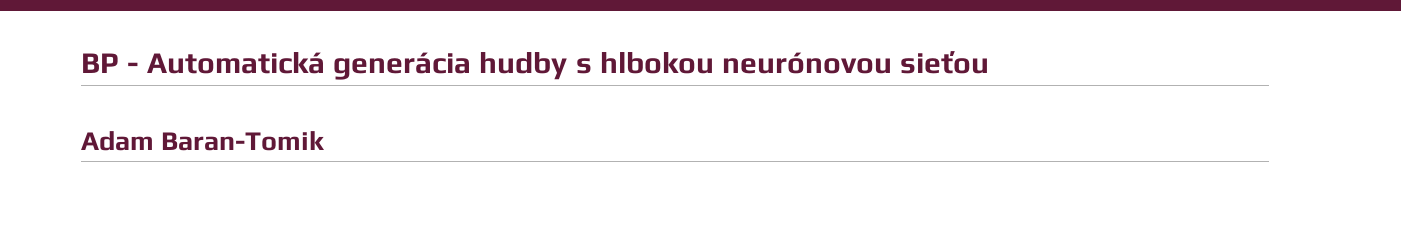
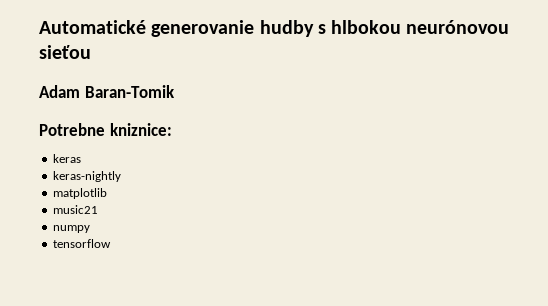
- BP - Automatická generácia hudby s hlbokou neurónovou sieťou
+ Automatické generovanie hudby s hlbokou neurónovou sieťou
+ Potrebne kniznice:
+ keras
+ keras-nightly
+ matplotlib
+ music21
+ numpy
+ tensorflow

